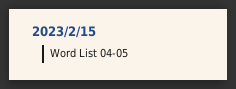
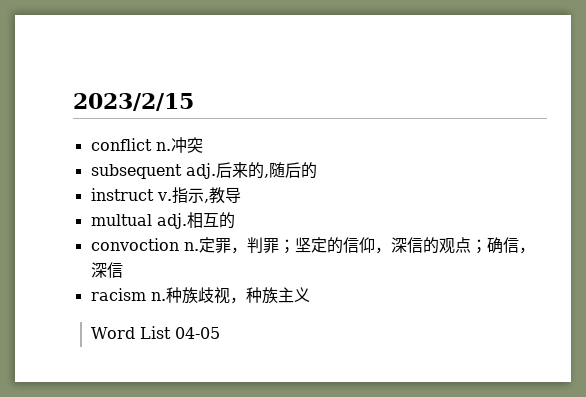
+ conflict n.冲突
+ subsequent adj.后来的,随后的
+ instruct v.指示,教导
+ multual adj.相互的
+ convoction n.定罪，判罪；坚定的信仰，深信的观点；确信，深信
+ racism n.种族歧视，种族主义

